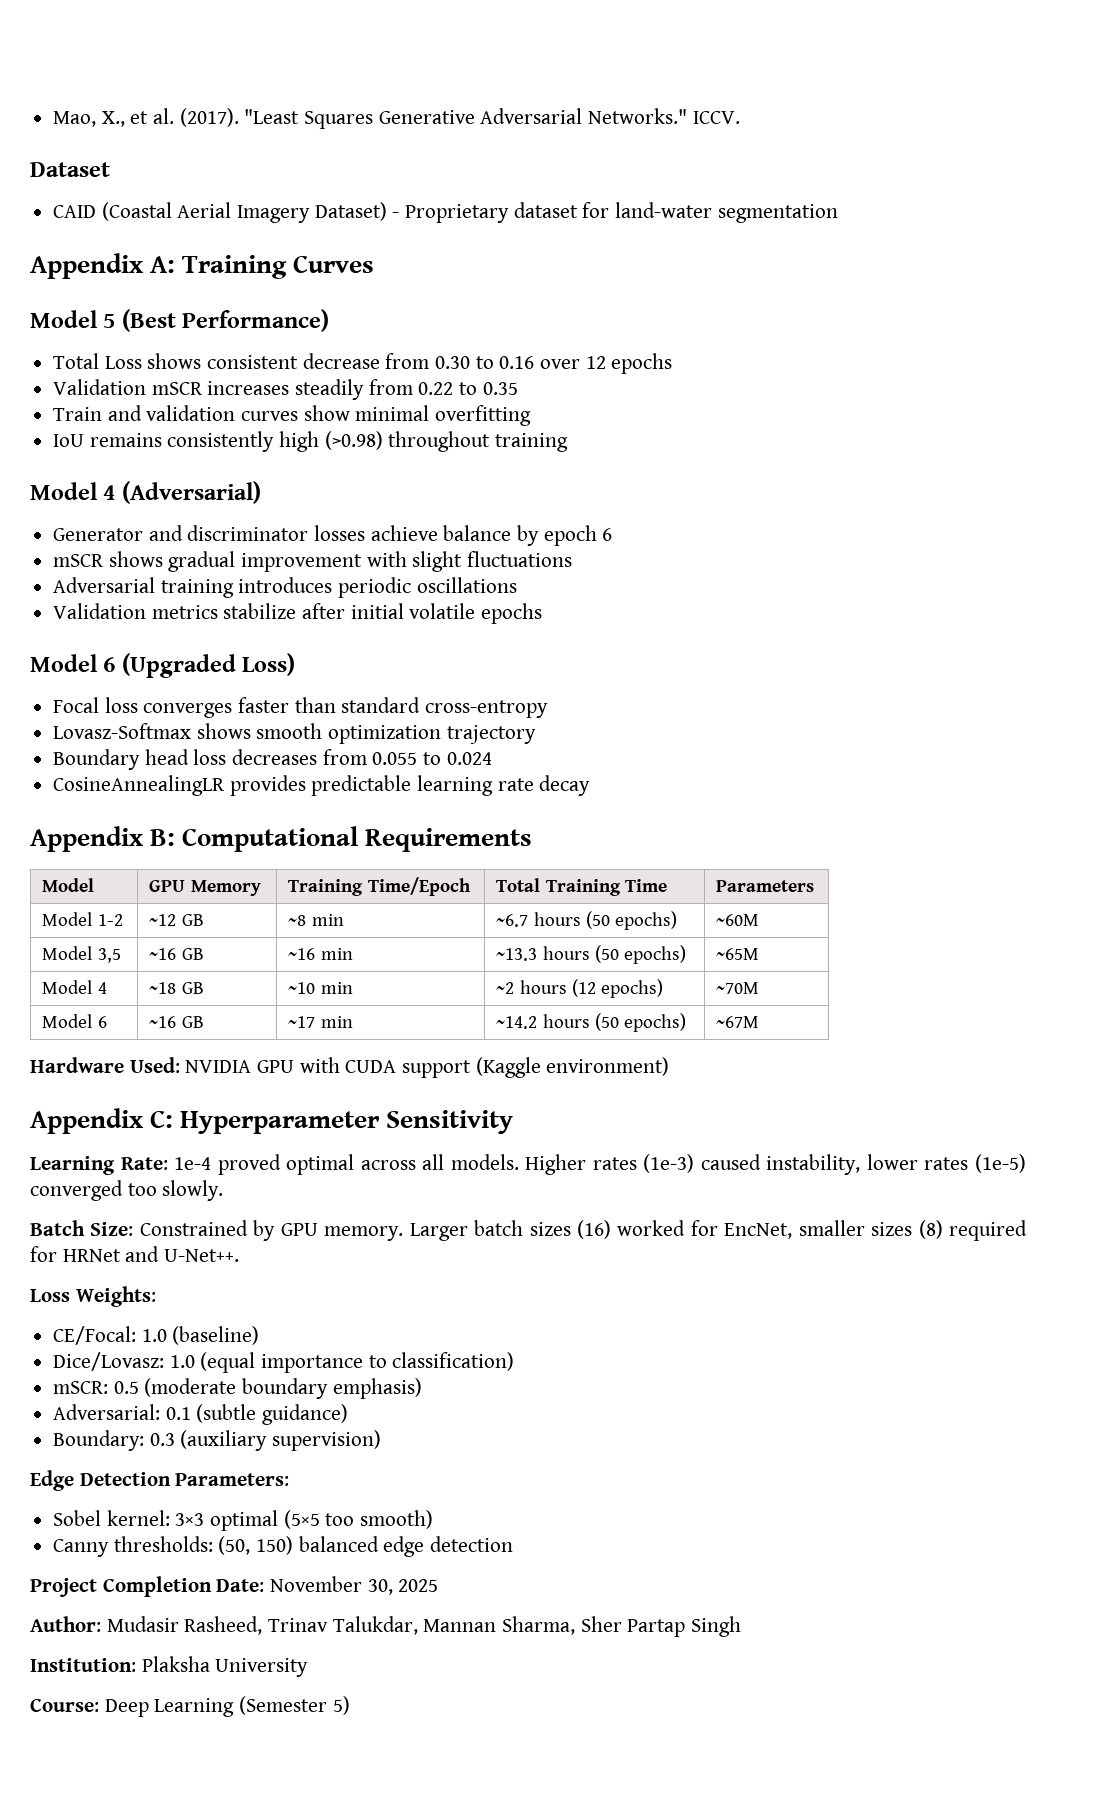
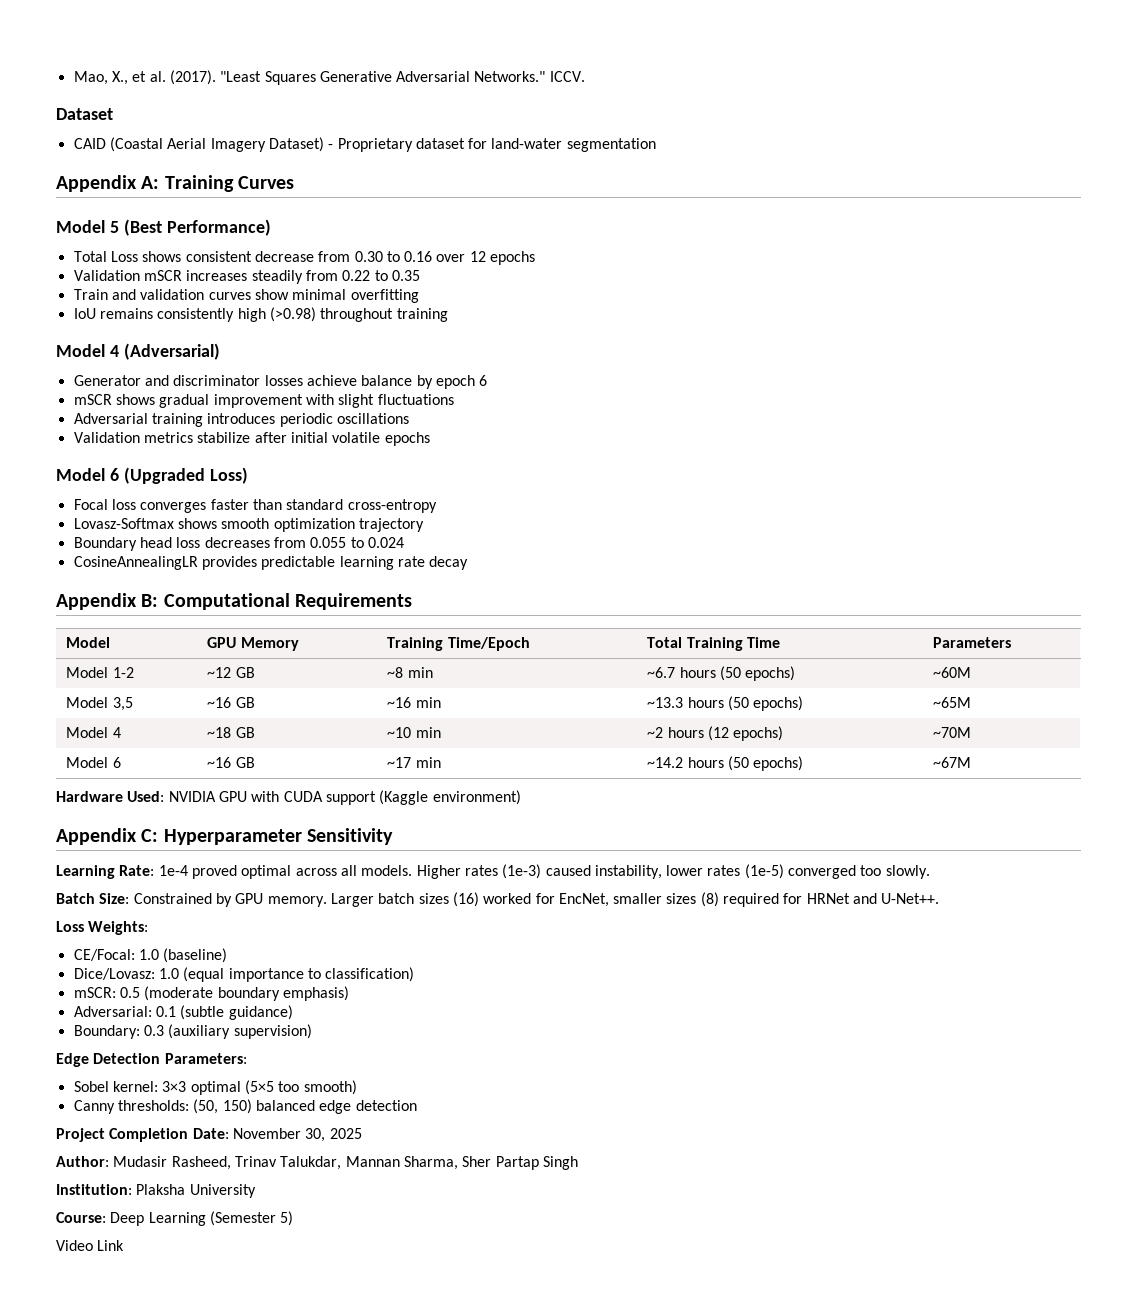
+ Video Link

